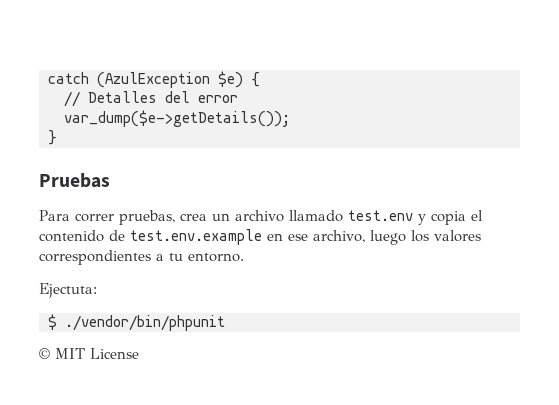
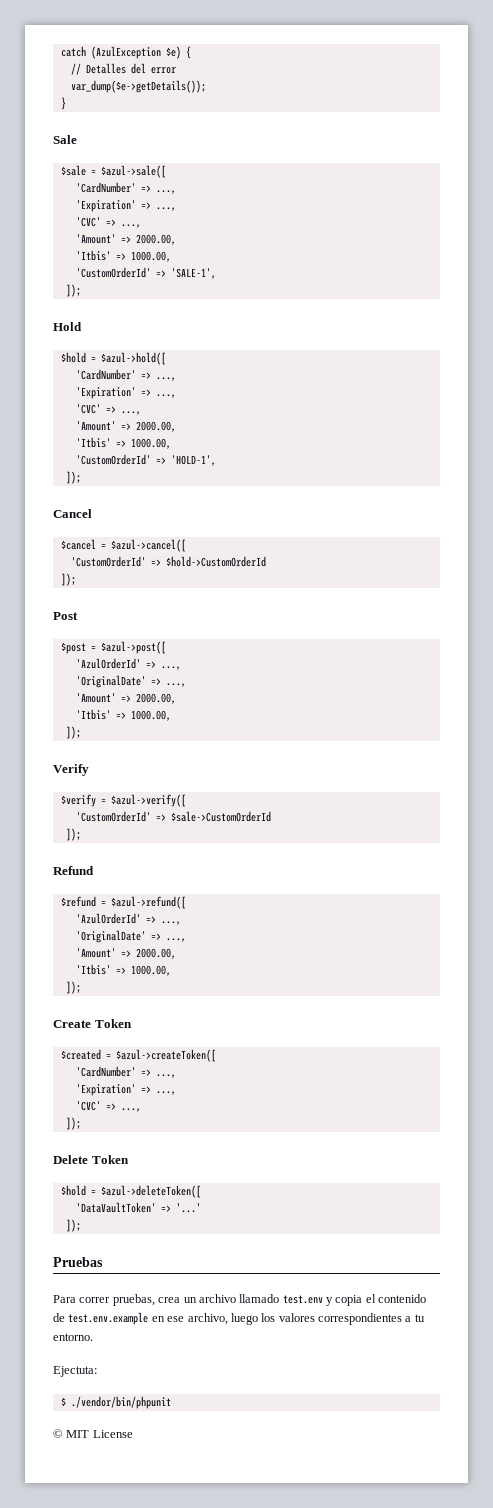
+ Sale
+ $sale = $azul->sale([
+ 'CardNumber' => ...,
+ 'Expiration' => ...,
+ 'CVC' => ...,
+ 'Amount' => 2000.00,
+ 'Itbis' => 1000.00,
+ 'CustomOrderId' => 'SALE-1',
+ ]);
+ Hold
+ $hold = $azul->hold([
+ 'CardNumber' => ...,
+ 'Expiration' => ...,
+ 'CVC' => ...,
+ 'Amount' => 2000.00,
+ 'Itbis' => 1000.00,
+ 'CustomOrderId' => 'HOLD-1',
+ ]);
+ Cancel
+ $cancel = $azul->cancel([
+ 'CustomOrderId' => $hold->CustomOrderId
+ ]);
+ Post
+ $post = $azul->post([
+ 'AzulOrderId' => ...,
+ 'OriginalDate' => ...,
+ 'Amount' => 2000.00,
+ 'Itbis' => 1000.00,
+ ]);
+ Verify
+ $verify = $azul->verify([
+ 'CustomOrderId' => $sale->CustomOrderId
+ ]);
+ Refund
+ $refund = $azul->refund([
+ 'AzulOrderId' => ...,
+ 'OriginalDate' => ...,
+ 'Amount' => 2000.00,
+ 'Itbis' => 1000.00,
+ ]);
+ Create Token
+ $created = $azul->createToken([
+ 'CardNumber' => ...,
+ 'Expiration' => ...,
+ 'CVC' => ...,
+ ]);
+ Delete Token
+ $hold = $azul->deleteToken([
+ 'DataVaultToken' => '...'
+ ]);

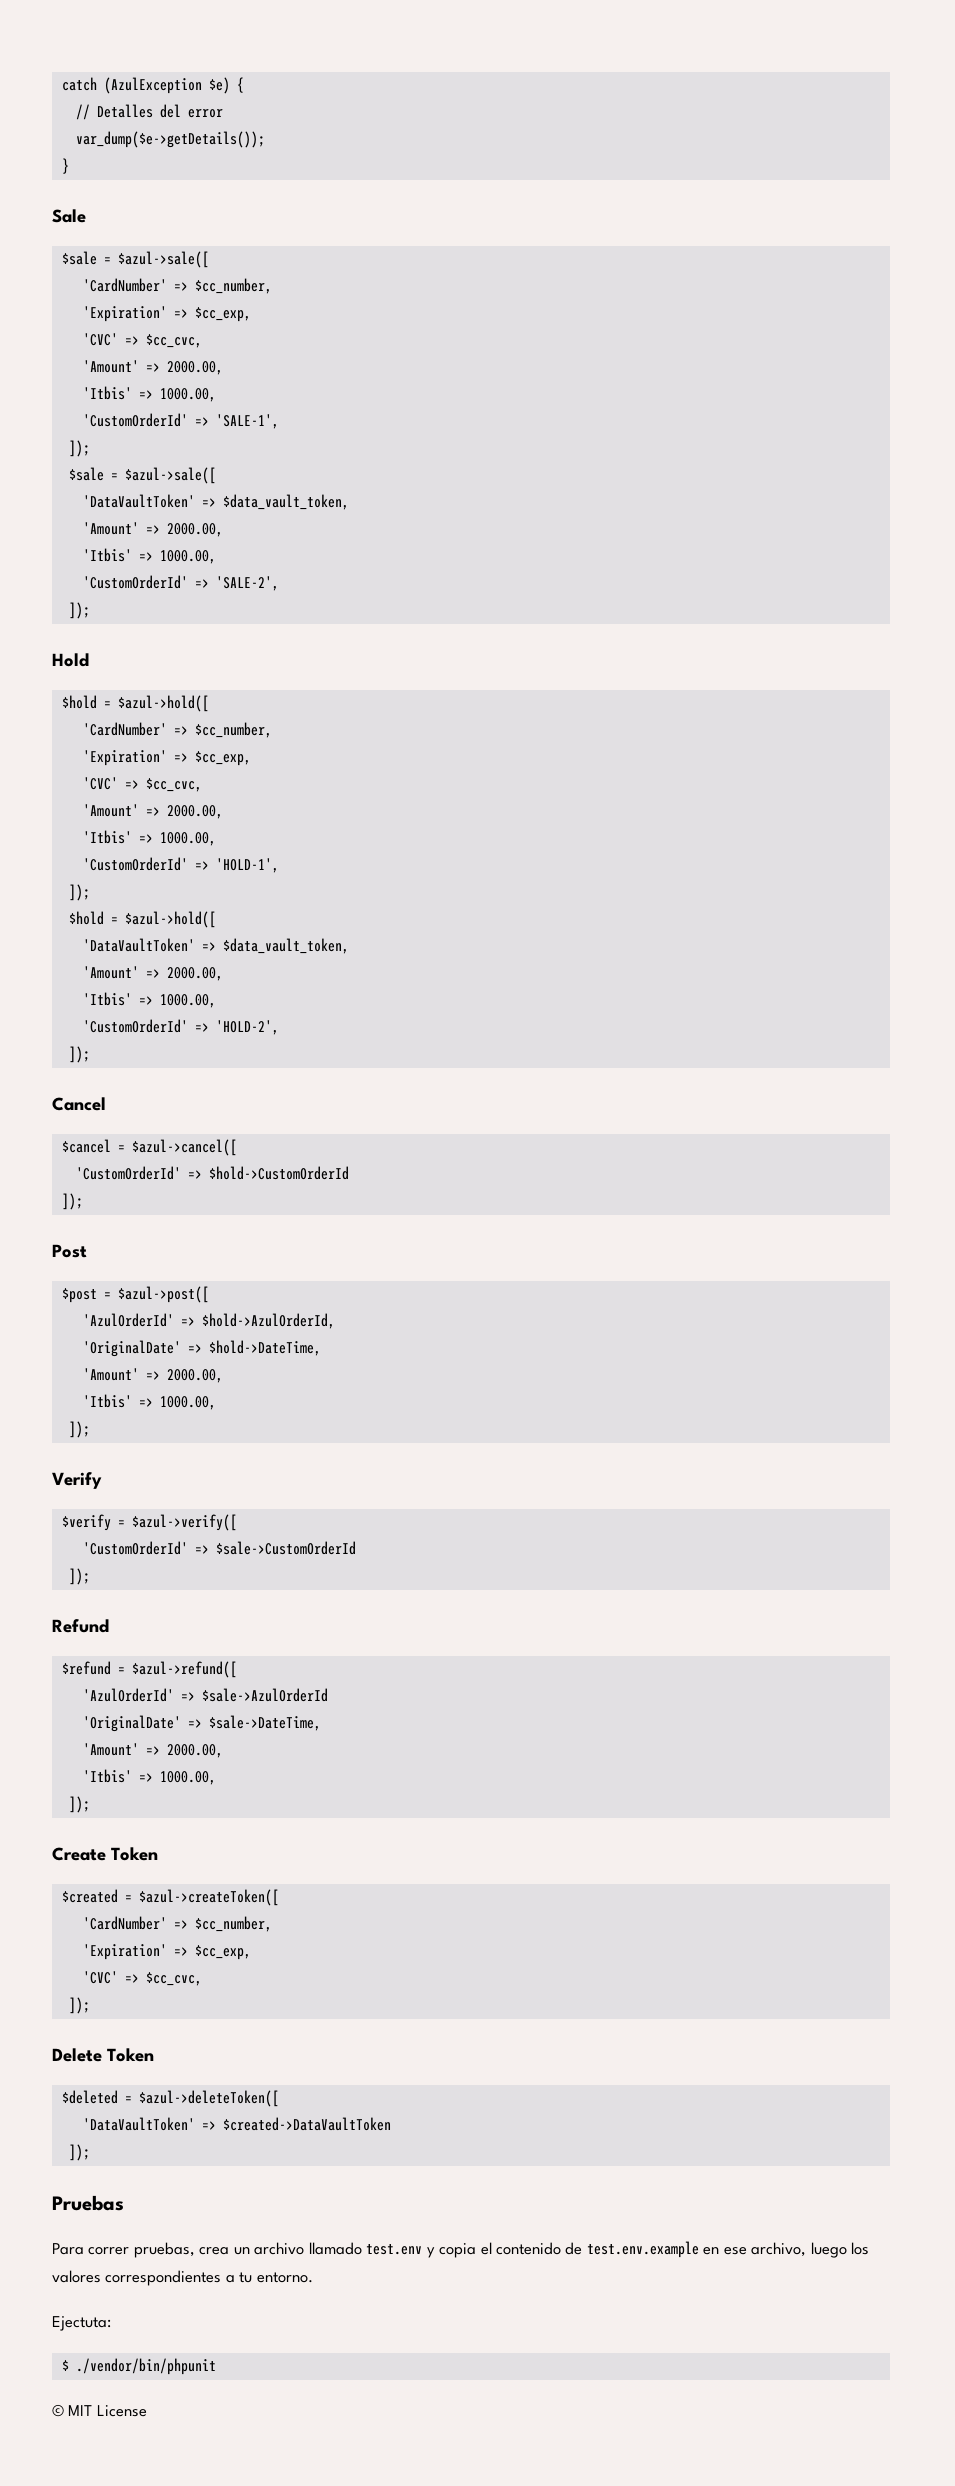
  Sale
  $sale = $azul->sale([
- 'CardNumber' => ...,
- 'Expiration' => ...,
- 'CVC' => ...,
+ 'CardNumber' => $cc_number,
+ 'Expiration' => $cc_exp,
+ 'CVC' => $cc_cvc,
  'CustomOrderId' => 'SALE-1',
+ ]);
+ $sale = $azul->sale([
+ 'DataVaultToken' => $data_vault_token,
+ 'Amount' => 2000.00,
+ 'Itbis' => 1000.00,
+ 'CustomOrderId' => 'SALE-2',
  Hold
  $hold = $azul->hold([
- 'CardNumber' => ...,
- 'Expiration' => ...,
- 'CVC' => ...,
+ 'CardNumber' => $cc_number,
+ 'Expiration' => $cc_exp,
+ 'CVC' => $cc_cvc,
  'CustomOrderId' => 'HOLD-1',
+ ]);
+ $hold = $azul->hold([
+ 'DataVaultToken' => $data_vault_token,
+ 'Amount' => 2000.00,
+ 'Itbis' => 1000.00,
+ 'CustomOrderId' => 'HOLD-2',
  $post = $azul->post([
- 'AzulOrderId' => ...,
- 'OriginalDate' => ...,
+ 'AzulOrderId' => $hold->AzulOrderId,
+ 'OriginalDate' => $hold->DateTime,
  $refund = $azul->refund([
- 'AzulOrderId' => ...,
- 'OriginalDate' => ...,
+ 'AzulOrderId' => $sale->AzulOrderId
+ 'OriginalDate' => $sale->DateTime,
  $created = $azul->createToken([
- 'CardNumber' => ...,
- 'Expiration' => ...,
- 'CVC' => ...,
+ 'CardNumber' => $cc_number,
+ 'Expiration' => $cc_exp,
+ 'CVC' => $cc_cvc,
- $hold = $azul->deleteToken([
+ $deleted = $azul->deleteToken([
- 'DataVaultToken' => '...'
+ 'DataVaultToken' => $created->DataVaultToken

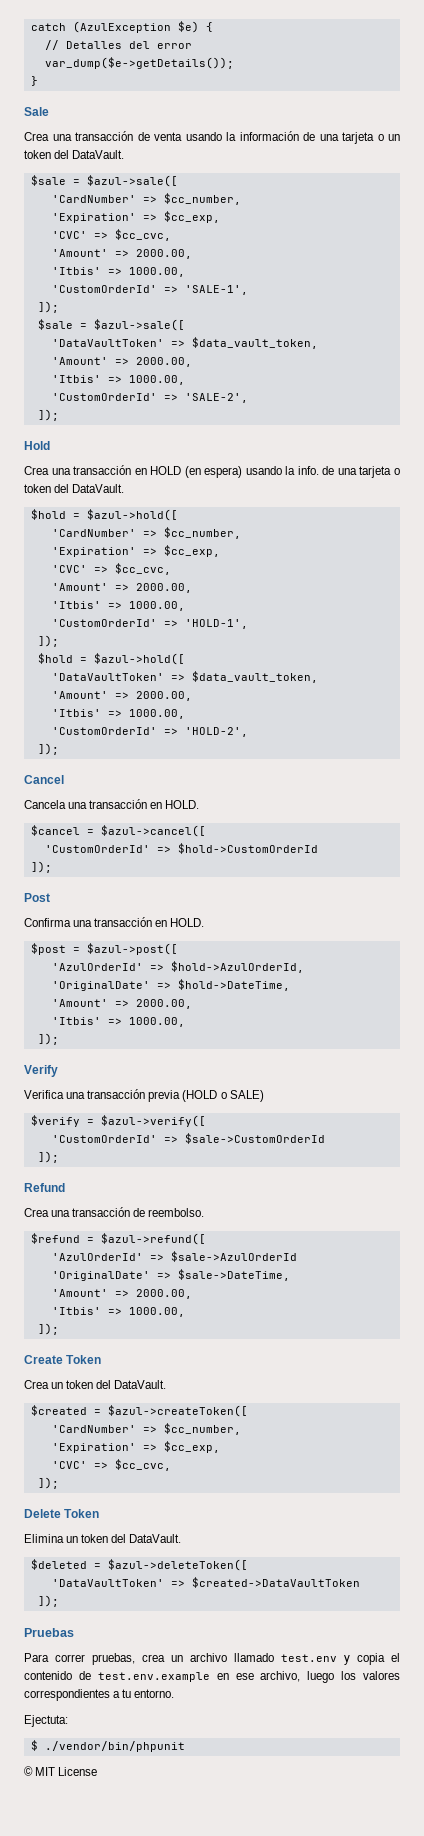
+ Crea una transacción de venta usando la información de una tarjeta o un token del DataVault.
+ Crea una transacción en HOLD (en espera) usando la info. de una tarjeta o token del DataVault.
+ Cancela una transacción en HOLD.
+ Confirma una transacción en HOLD.
+ Verifica una transacción previa (HOLD o SALE)
+ Crea una transacción de reembolso.
+ Crea un token del DataVault.
+ Elimina un token del DataVault.

